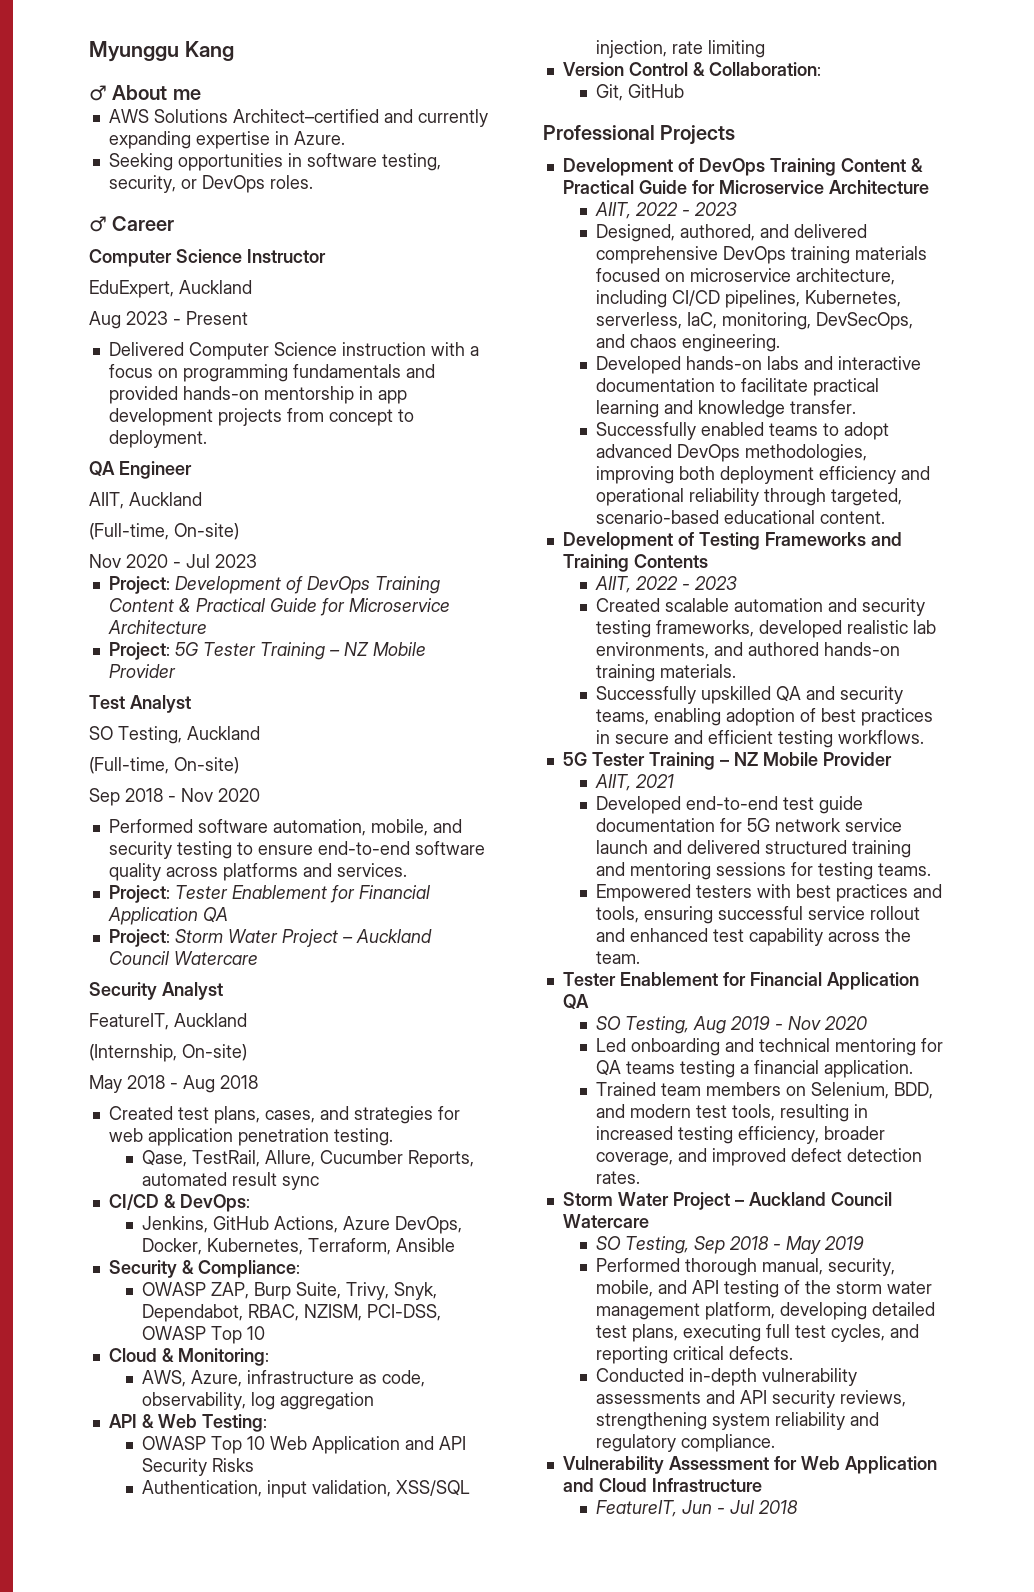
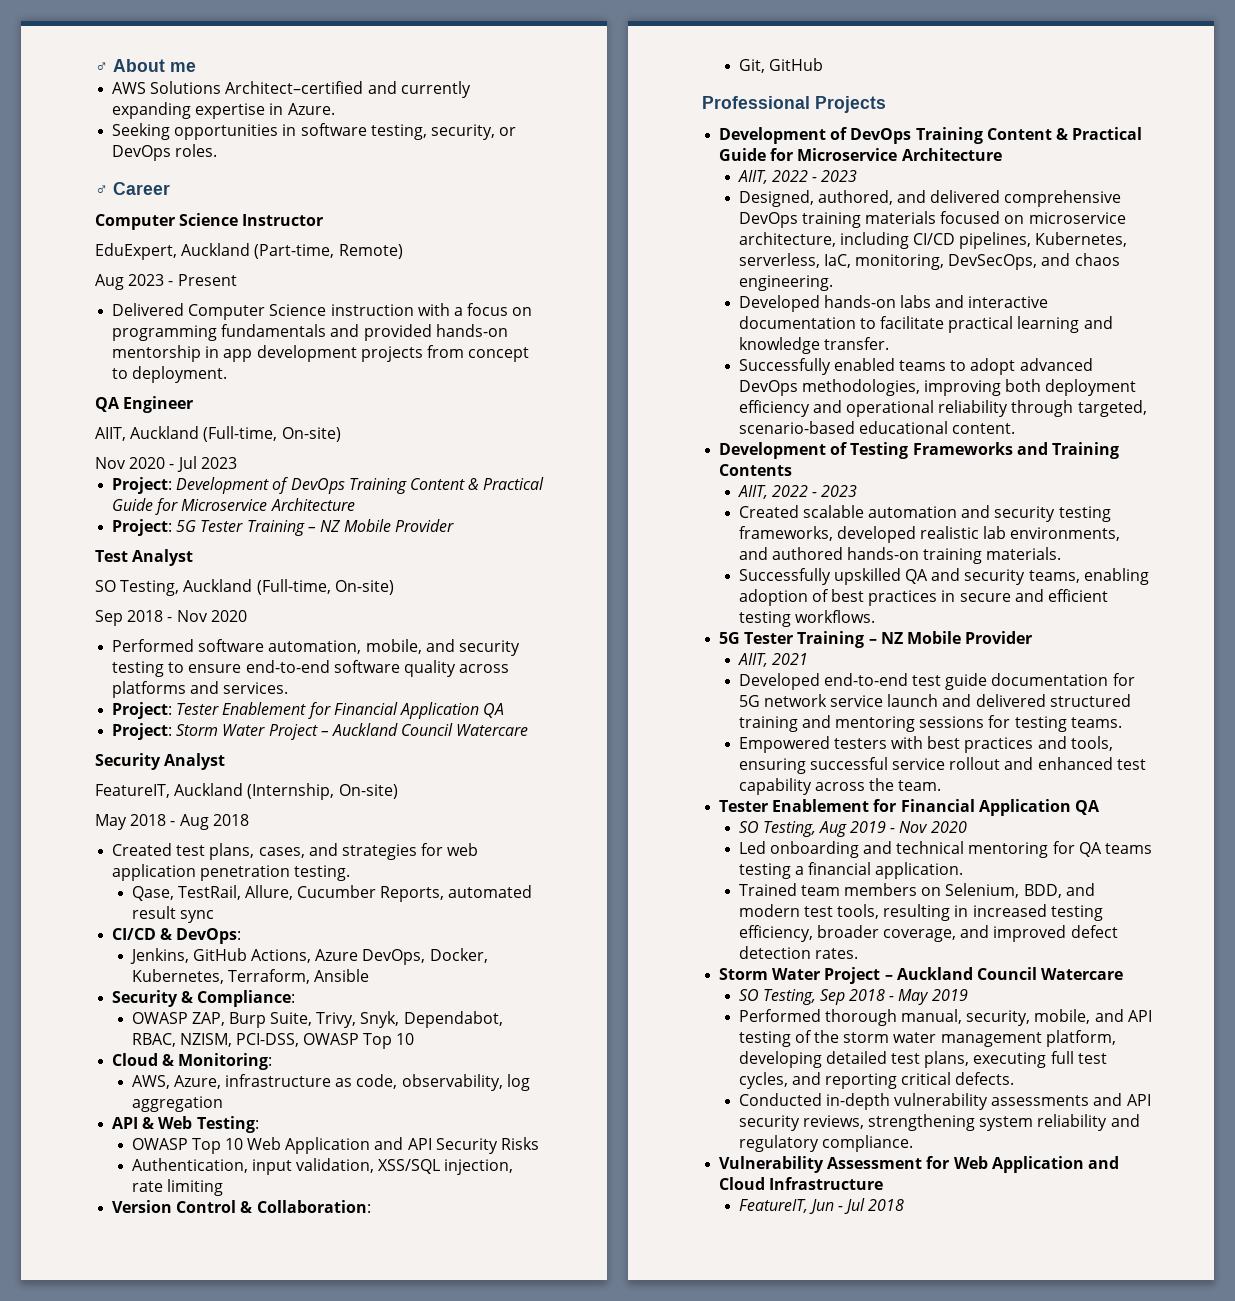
- Myunggu Kang
- EduExpert, Auckland
+ EduExpert, Auckland (Part-time, Remote)
- AIIT, Auckland
- (Full-time, On-site)
+ AIIT, Auckland (Full-time, On-site)
- SO Testing, Auckland
- (Full-time, On-site)
+ SO Testing, Auckland (Full-time, On-site)
- FeatureIT, Auckland
- (Internship, On-site)
+ FeatureIT, Auckland (Internship, On-site)

